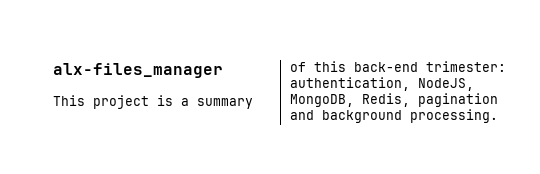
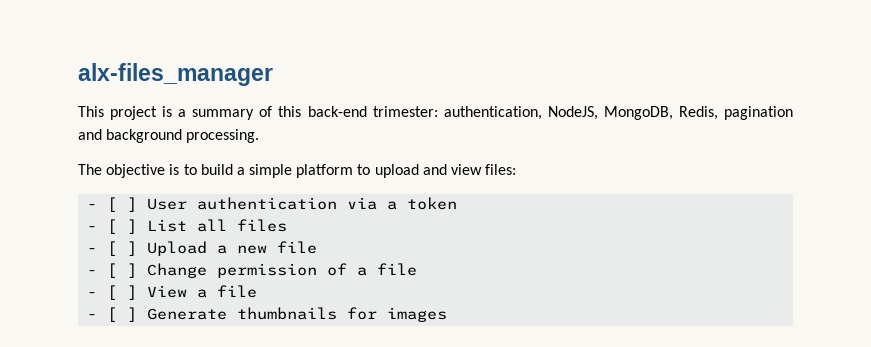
+ The objective is to build a simple platform to upload and view files:
+ - [ ] User authentication via a token
+ - [ ] List all files
+ - [ ] Upload a new file
+ - [ ] Change permission of a file
+ - [ ] View a file
+ - [ ] Generate thumbnails for images

